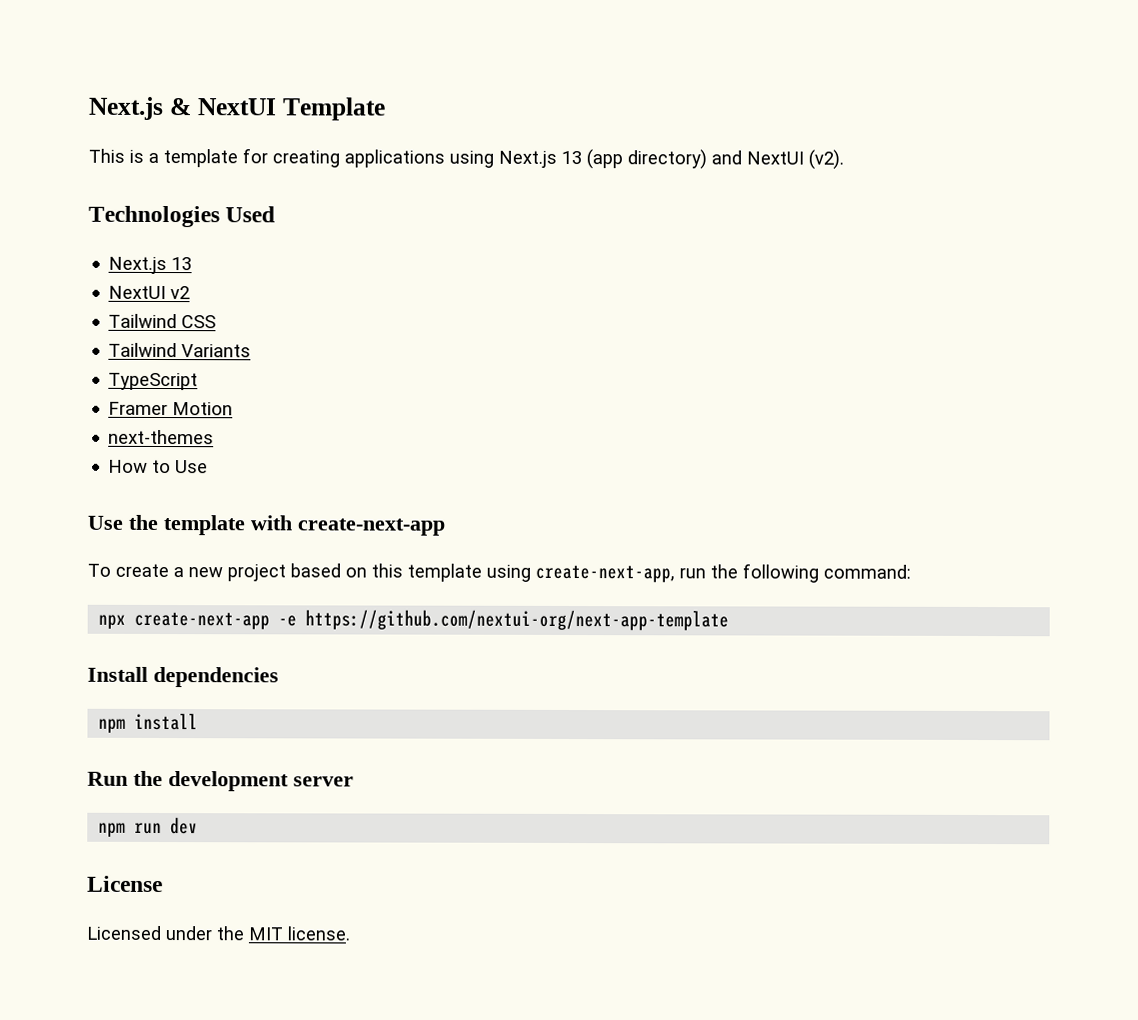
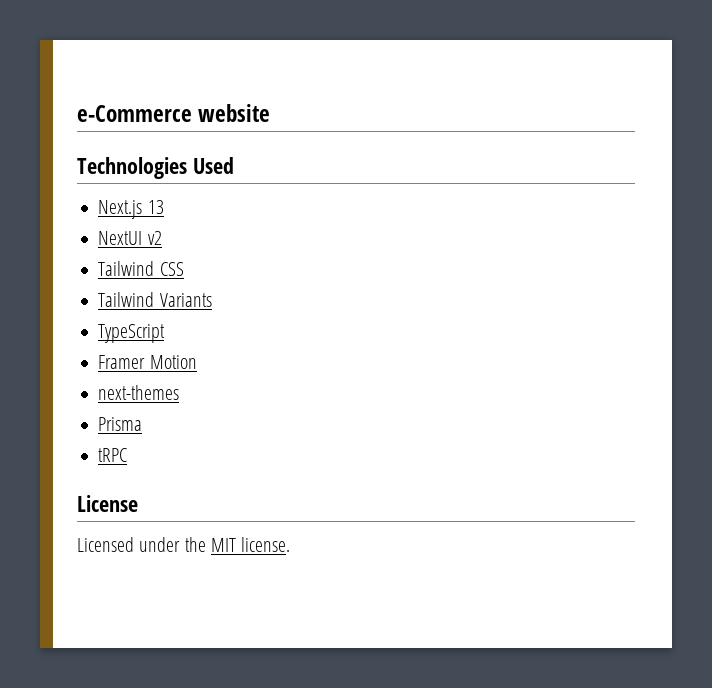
- Next.js & NextUI Template
- This is a template for creating applications using Next.js 13 (app directory) and NextUI (v2).
+ e-Commerce website
- How to Use
- Use the template with create-next-app
- To create a new project based on this template using create-next-app, run the following command:
- npx create-next-app -e https://github.com/nextui-org/next-app-template
- Install dependencies
- npm install
- Run the development server
- npm run dev
+ Prisma
+ tRPC

